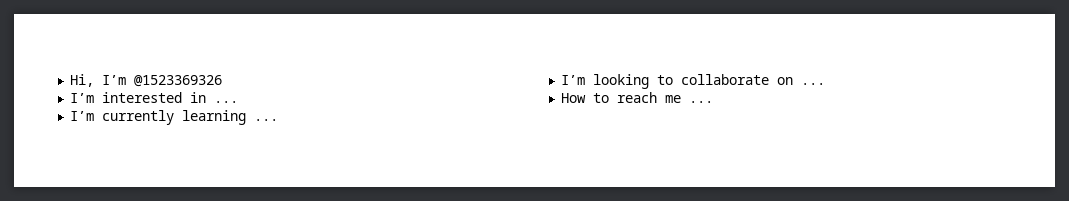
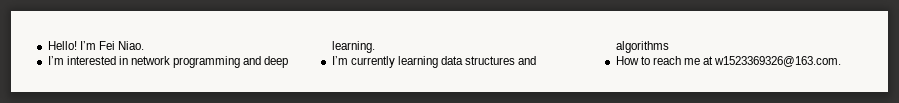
- Hi, I’m @1523369326
+ Hello! I’m Fei Niao.
- I’m interested in ...
- I’m currently learning ...
- I’m looking to collaborate on ...
+ I’m interested in network programming and deep learning.
+ I’m currently learning data structures and algorithms
- How to reach me ...
+ How to reach me at w1523369326@163.com.

